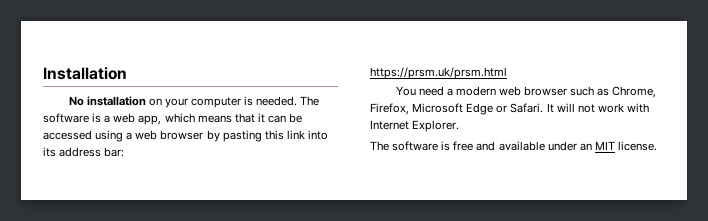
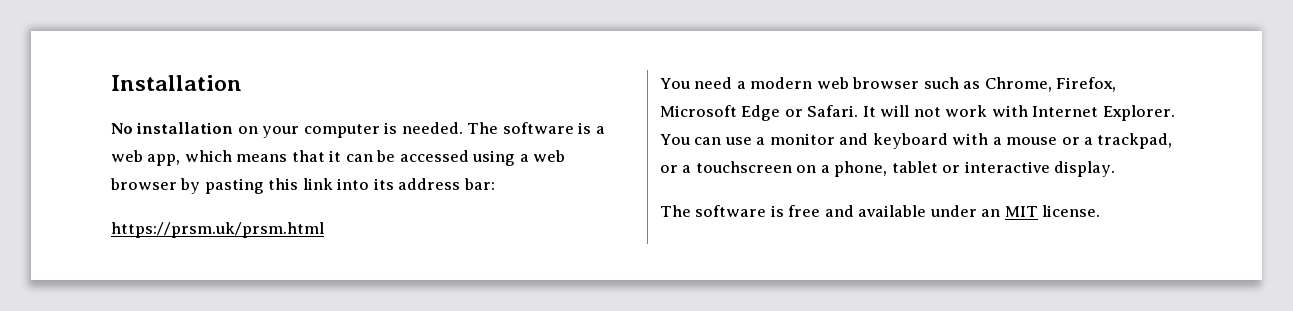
+ You can use a monitor and keyboard with a mouse or a trackpad, or a touchscreen on a phone, tablet or interactive display.

